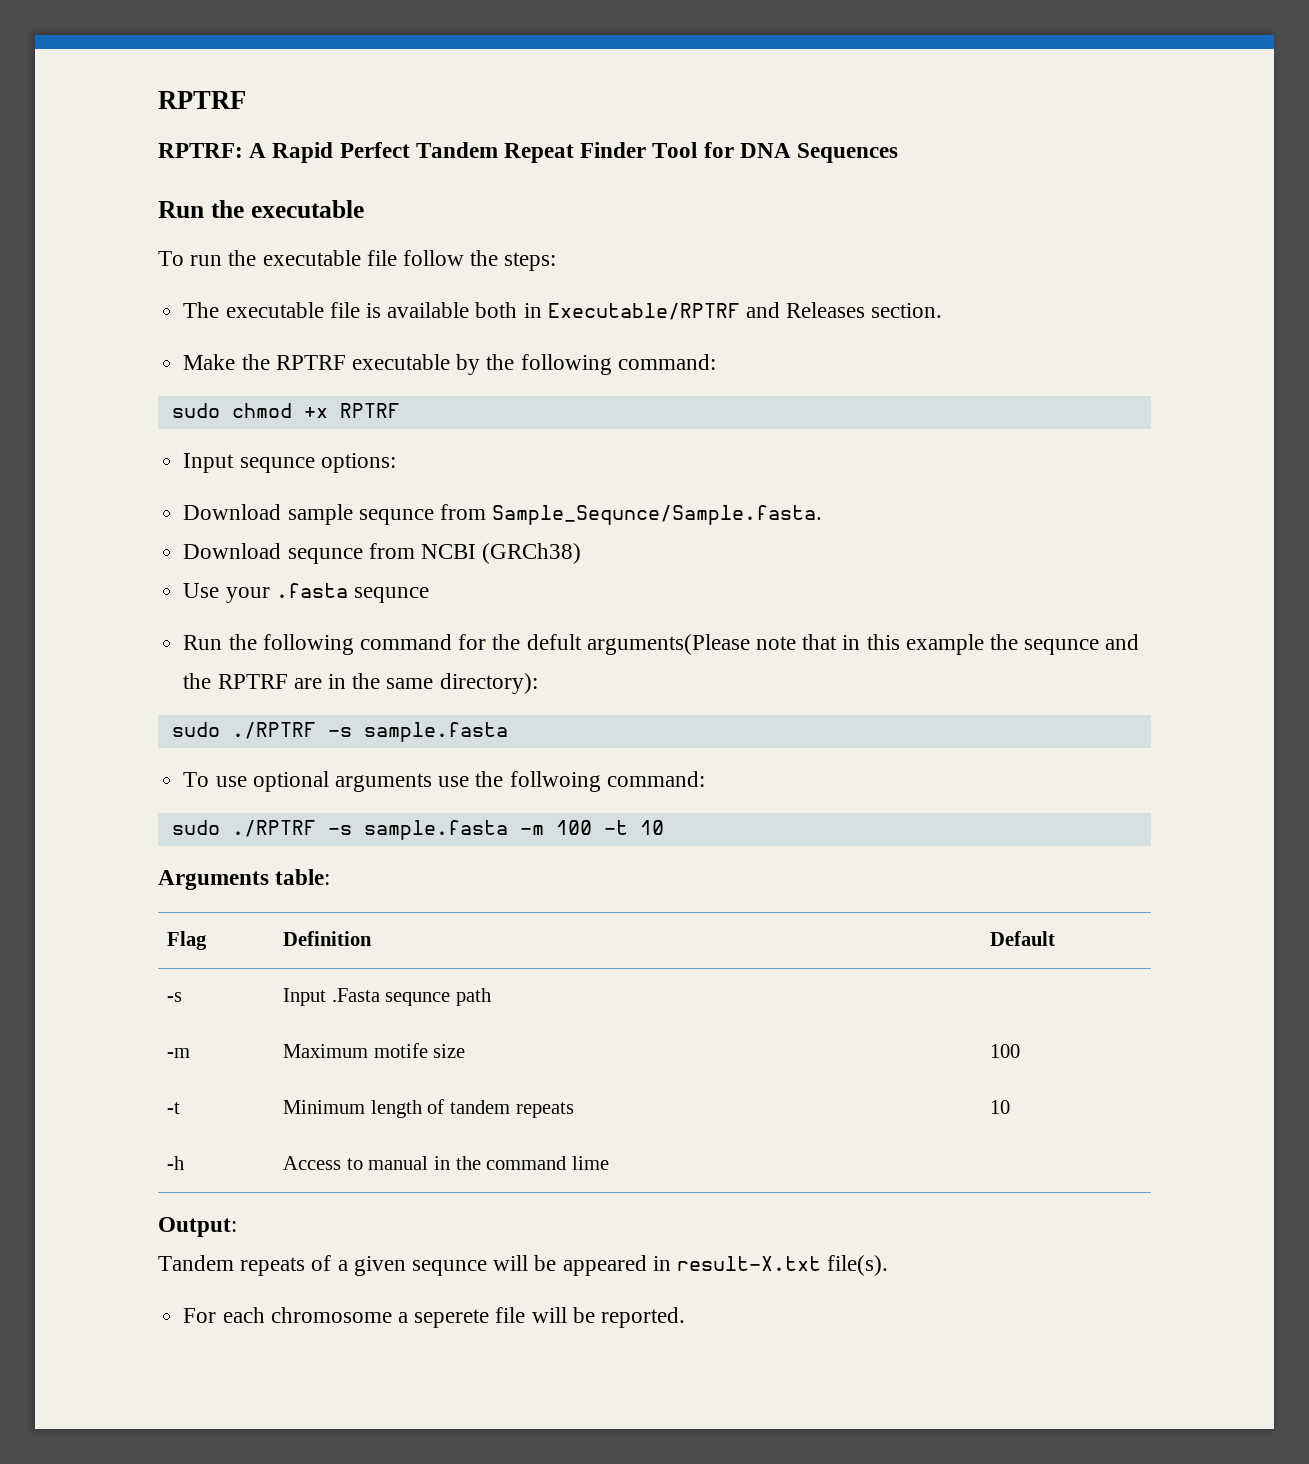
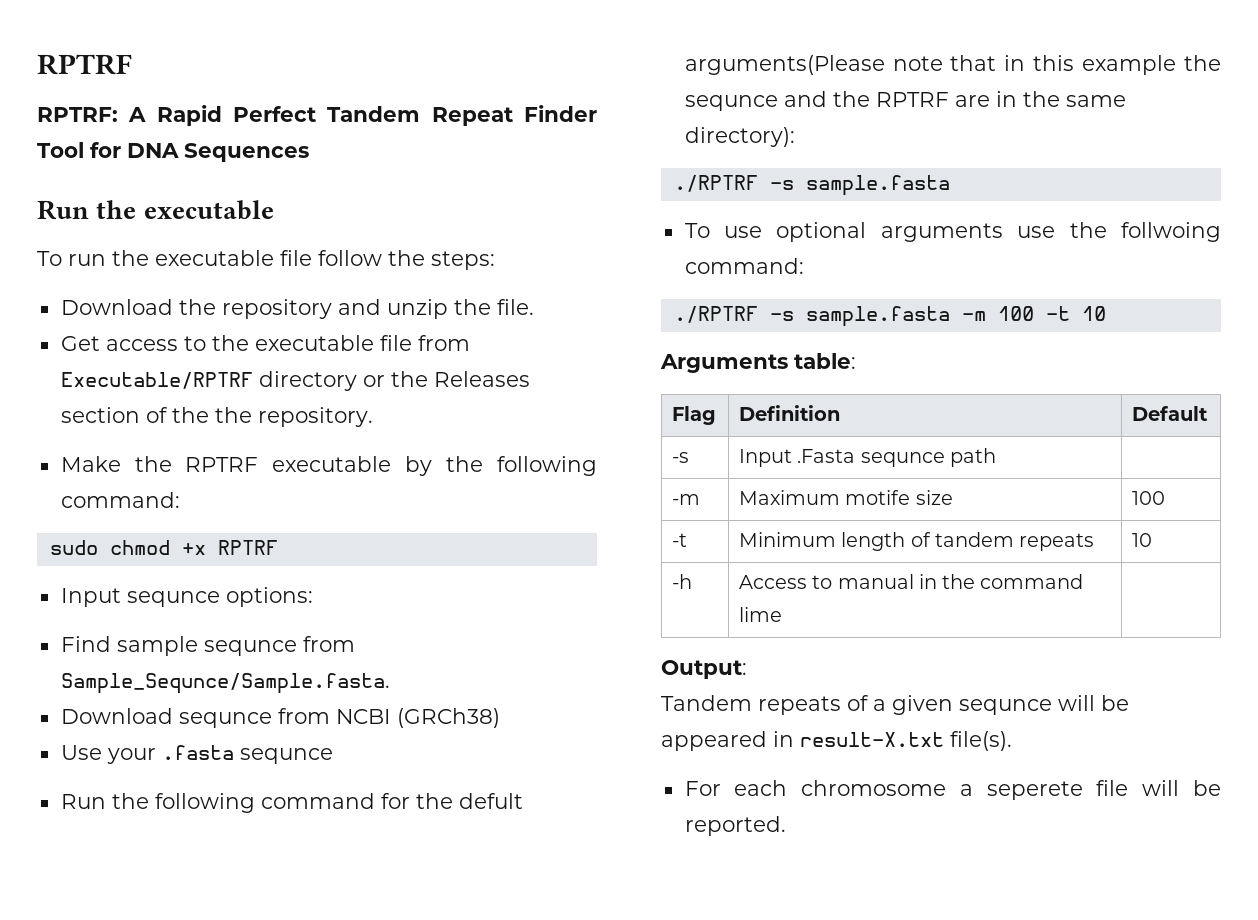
- The executable file is available both in Executable/RPTRF and Releases section.
+ Download the repository and unzip the file.
+ Get access to the executable file from Executable/RPTRF directory or the Releases section of the the repository.
- Download sample sequnce from Sample_Sequnce/Sample.fasta.
+ Find sample sequnce from Sample_Sequnce/Sample.fasta.
  Run the following command for the defult arguments(Please note that in this example the sequnce and the RPTRF are in the same directory):
- sudo ./RPTRF -s sample.fasta
+ ./RPTRF -s sample.fasta
- sudo ./RPTRF -s sample.fasta -m 100 -t 10
+ ./RPTRF -s sample.fasta -m 100 -t 10

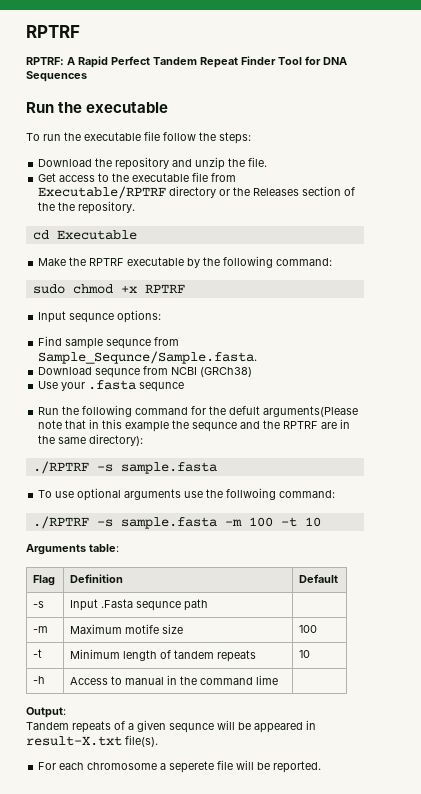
+ cd Executable

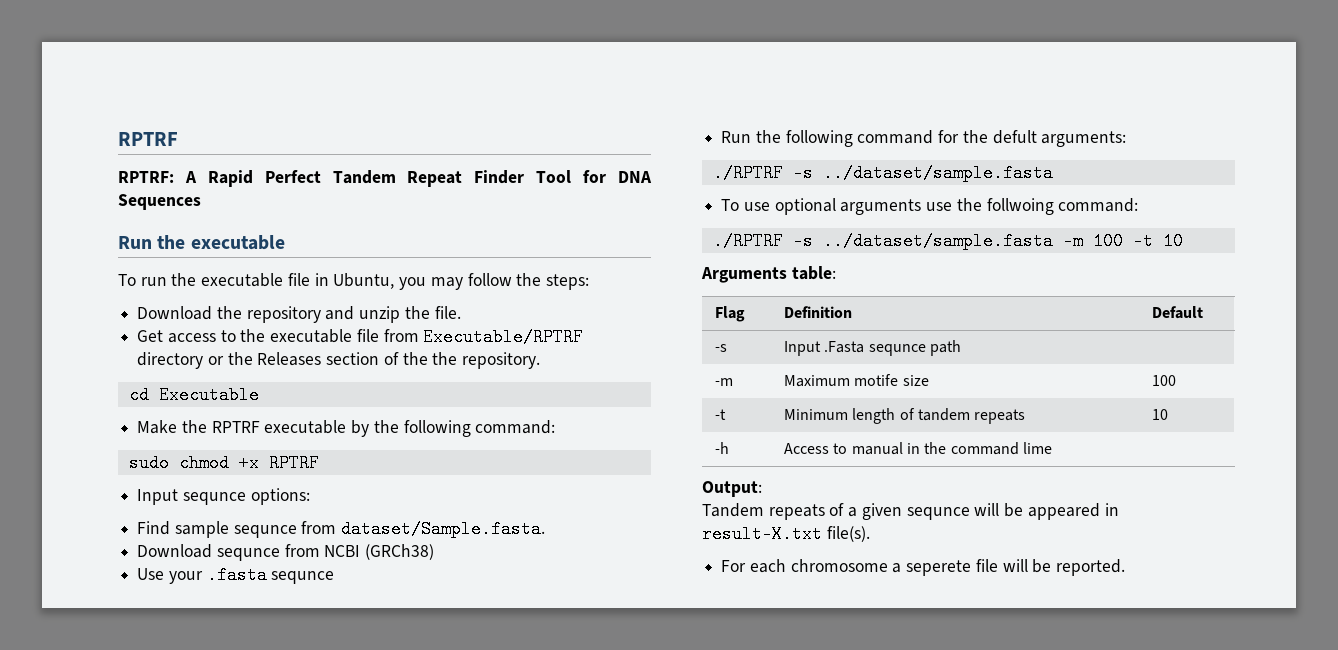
- To run the executable file follow the steps:
+ To run the executable file in Ubuntu, you may follow the steps:
- Find sample sequnce from Sample_Sequnce/Sample.fasta.
+ Find sample sequnce from dataset/Sample.fasta.
- Run the following command for the defult arguments(Please note that in this example the sequnce and the RPTRF are in the same directory):
- ./RPTRF -s sample.fasta
+ Run the following command for the defult arguments:
+ ./RPTRF -s ../dataset/sample.fasta
- ./RPTRF -s sample.fasta -m 100 -t 10
+ ./RPTRF -s ../dataset/sample.fasta -m 100 -t 10

